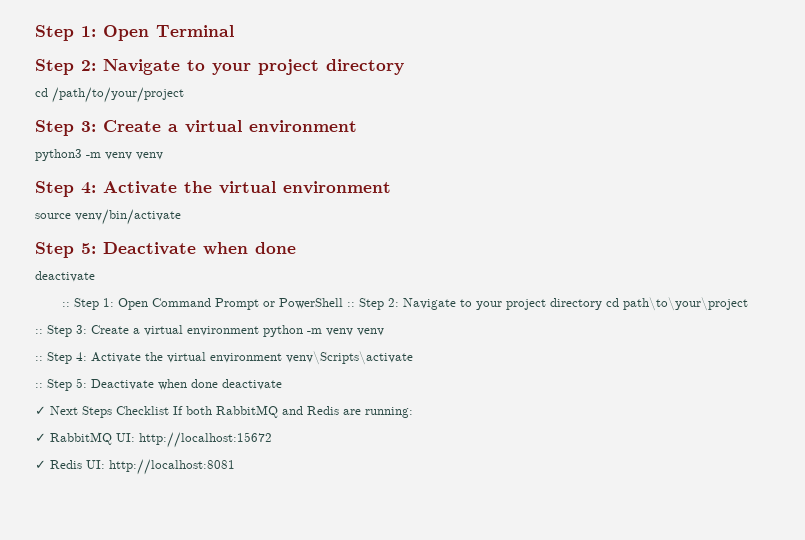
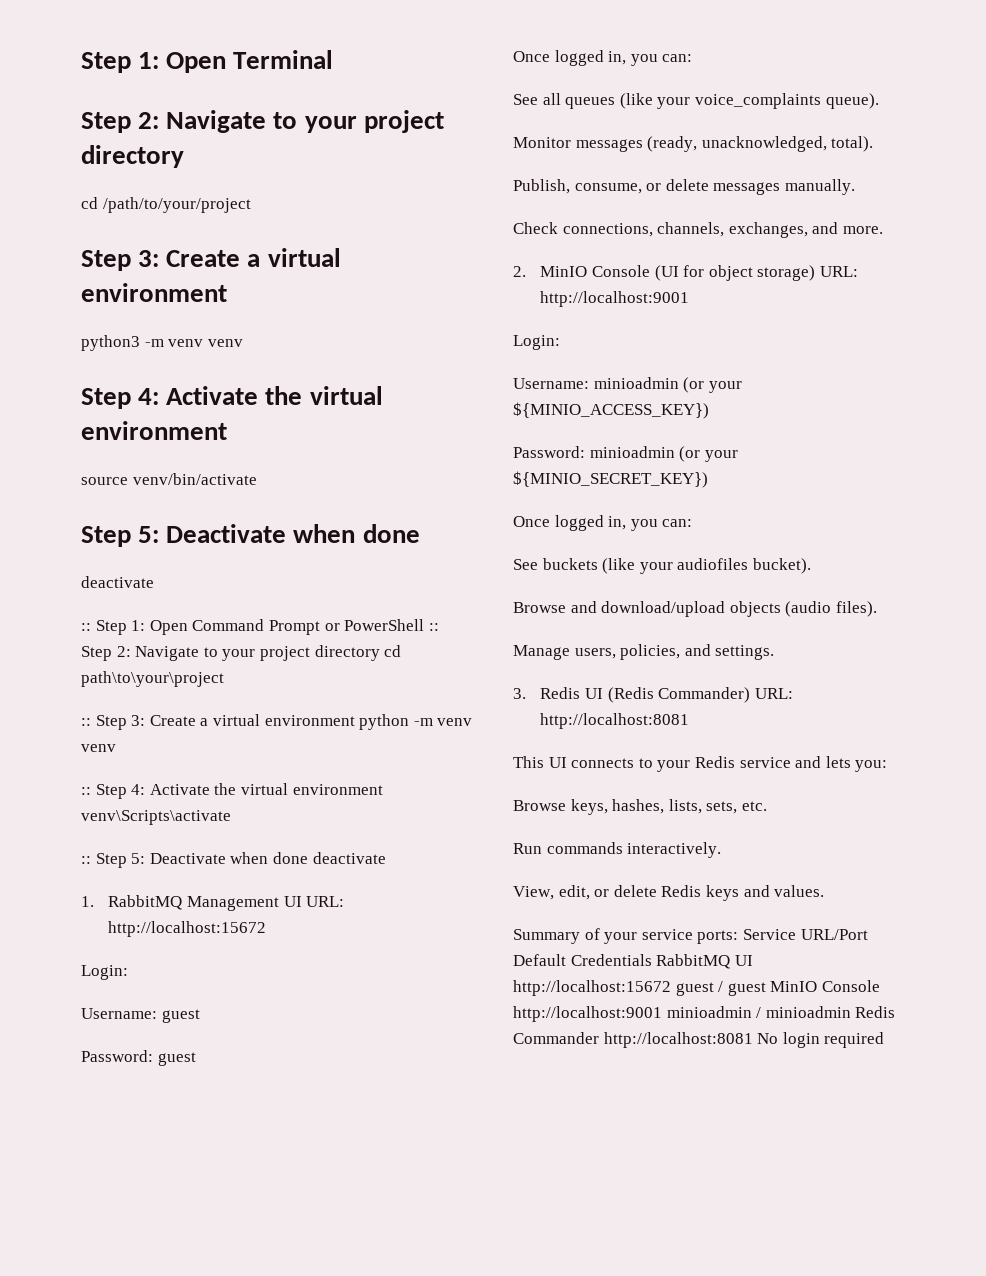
- ✓ Next Steps Checklist If both RabbitMQ and Redis are running:
- ✓ RabbitMQ UI: http://localhost:15672
- ✓ Redis UI: http://localhost:8081
+ 1. RabbitMQ Management UI URL: http://localhost:15672
+ Login:
+ Username: guest
+ Password: guest
+ Once logged in, you can:
+ See all queues (like your voice_complaints queue).
+ Monitor messages (ready, unacknowledged, total).
+ Publish, consume, or delete messages manually.
+ Check connections, channels, exchanges, and more.
+ 2. MinIO Console (UI for object storage) URL: http://localhost:9001
+ Login:
+ Username: minioadmin (or your ${MINIO_ACCESS_KEY})
+ Password: minioadmin (or your ${MINIO_SECRET_KEY})
+ Once logged in, you can:
+ See buckets (like your audiofiles bucket).
+ Browse and download/upload objects (audio files).
+ Manage users, policies, and settings.
+ 3. Redis UI (Redis Commander) URL: http://localhost:8081
+ This UI connects to your Redis service and lets you:
+ Browse keys, hashes, lists, sets, etc.
+ Run commands interactively.
+ View, edit, or delete Redis keys and values.
+ Summary of your service ports: Service URL/Port Default Credentials RabbitMQ UI http://localhost:15672 guest / guest MinIO Console http://localhost:9001 minioadmin / minioadmin Redis Commander http://localhost:8081 No login required

